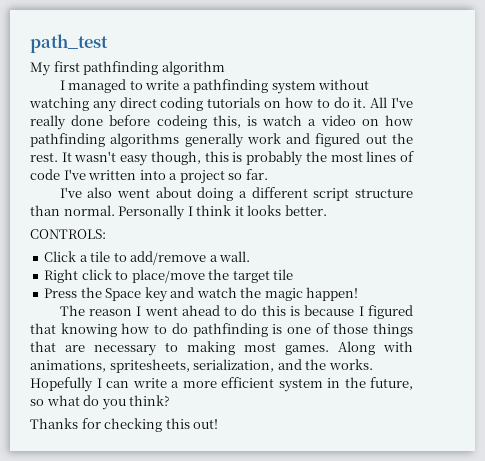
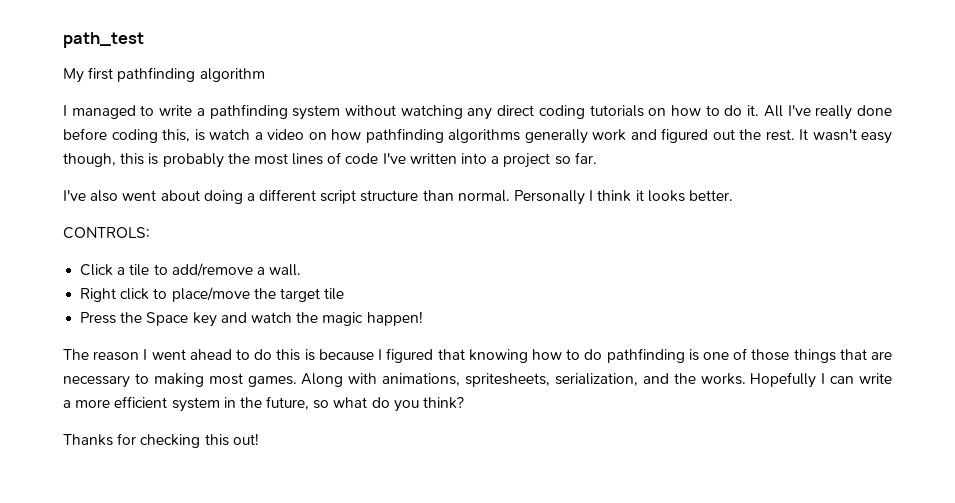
- All I've really done before codeing this, is watch a video on how pathfinding algorithms generally work and figured out the rest.
+ All I've really done before coding this, is watch a video on how pathfinding algorithms generally work and figured out the rest.

